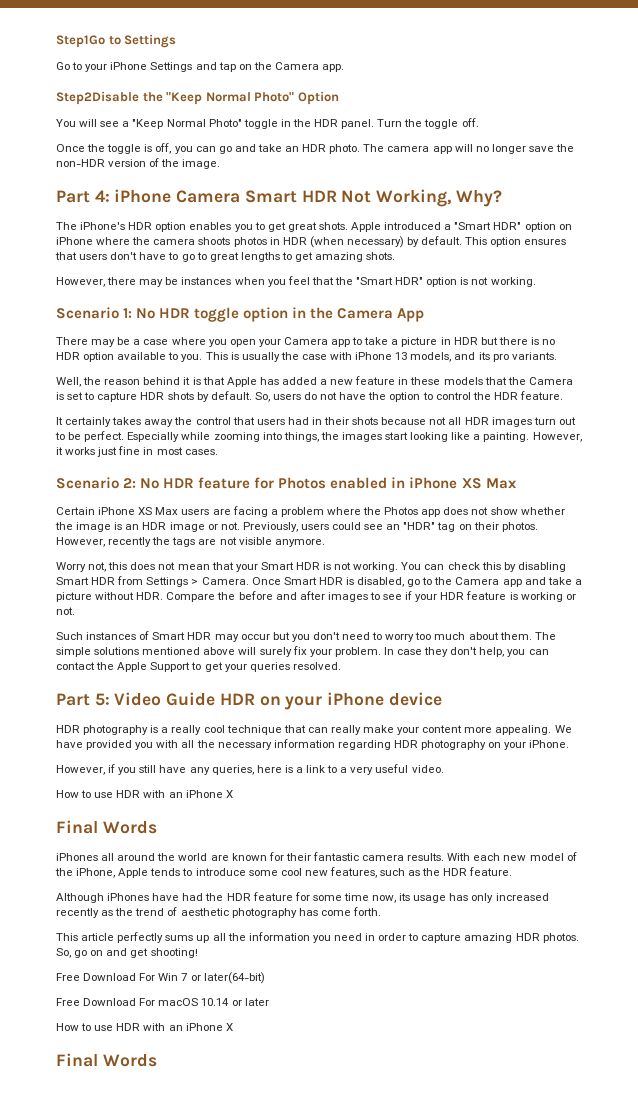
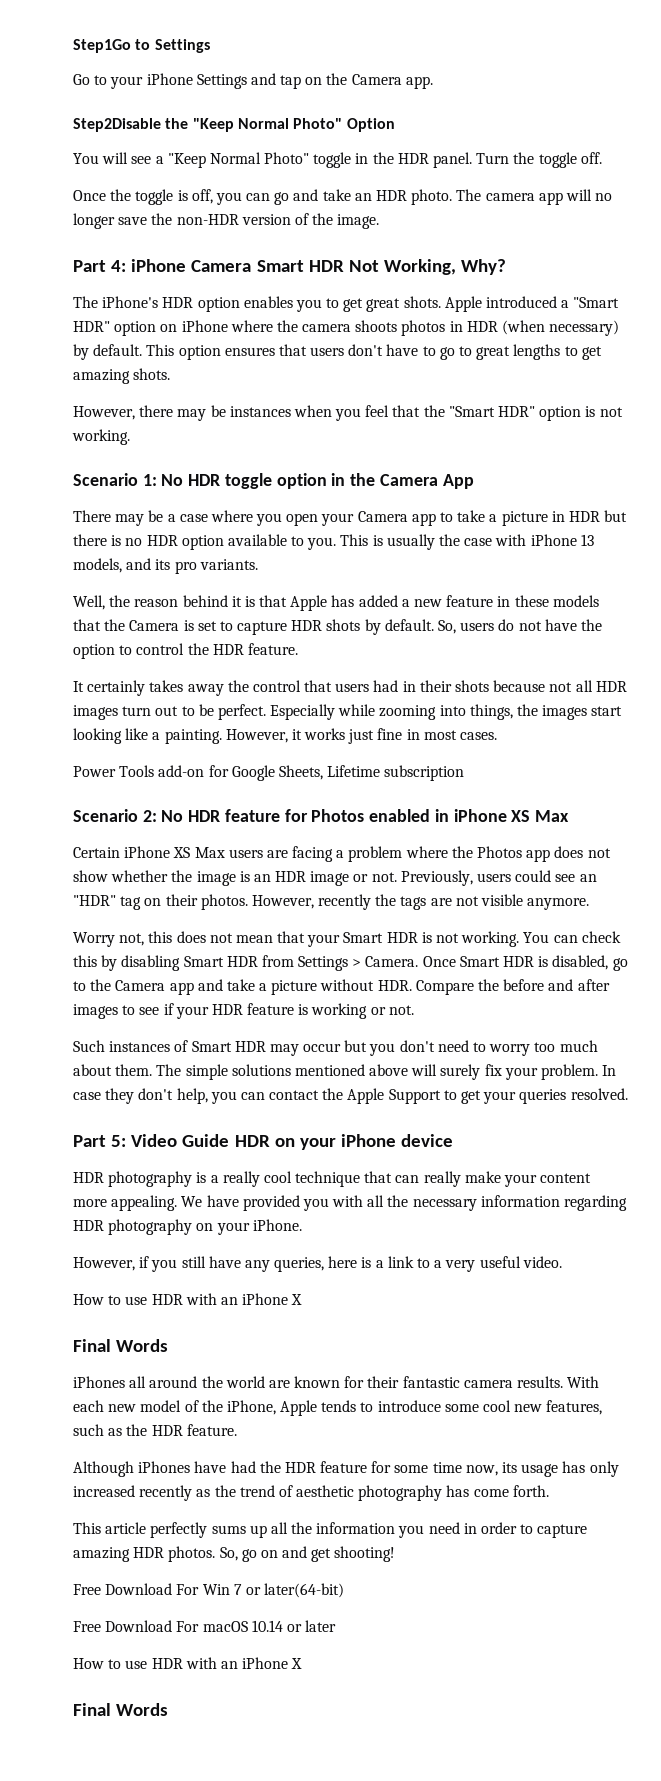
+ Power Tools add-on for Google Sheets, Lifetime subscription

